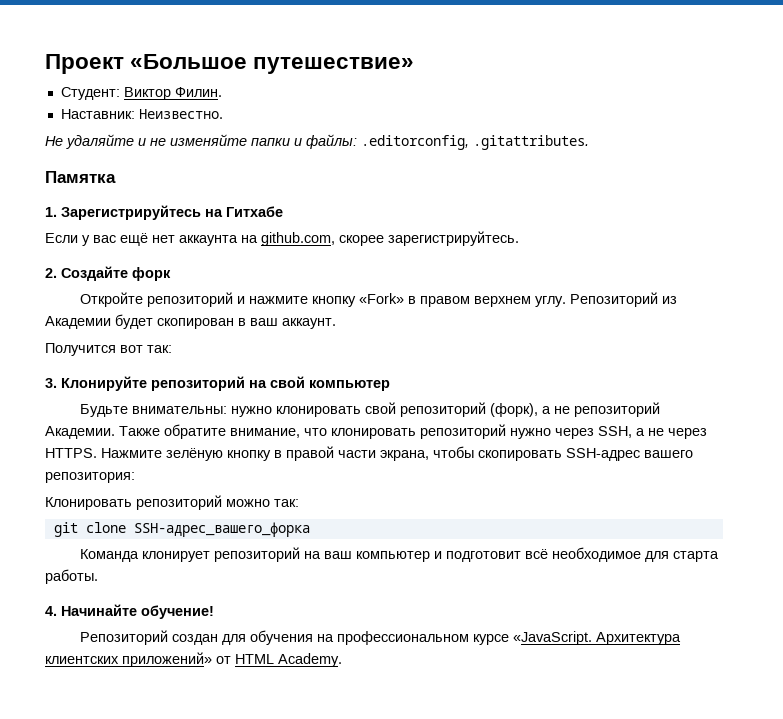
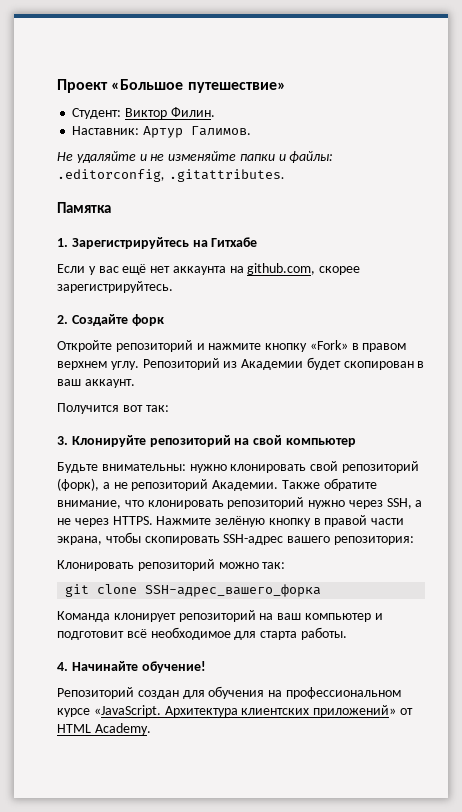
- Наставник: Неизвестно.
+ Наставник: Артур Галимов.

